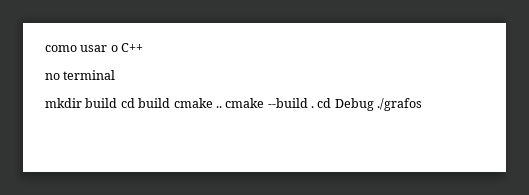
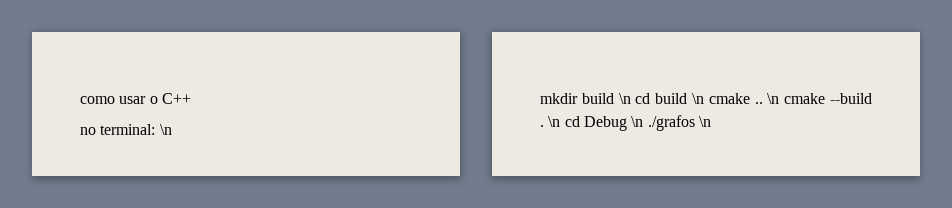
- no terminal
+ no terminal: \n
- mkdir build cd build cmake .. cmake --build . cd Debug ./grafos
+ mkdir build \n cd build \n cmake .. \n cmake --build . \n cd Debug \n ./grafos \n

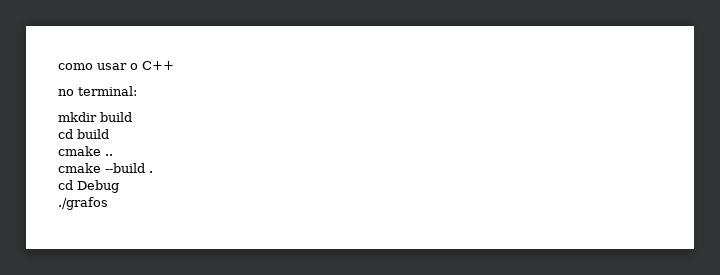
- no terminal: \n
+ no terminal:
- mkdir build \n cd build \n cmake .. \n cmake --build . \n cd Debug \n ./grafos \n
+ mkdir build
+ cd build
+ cmake ..
+ cmake --build .
+ cd Debug
+ ./grafos

